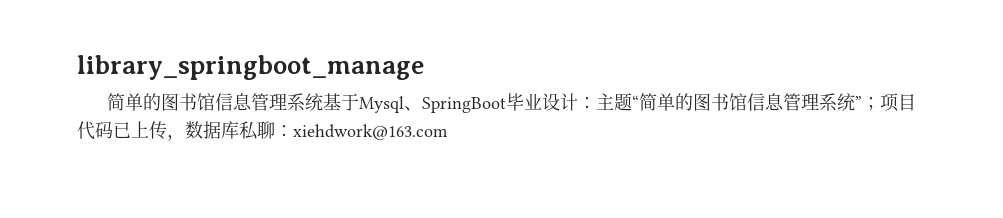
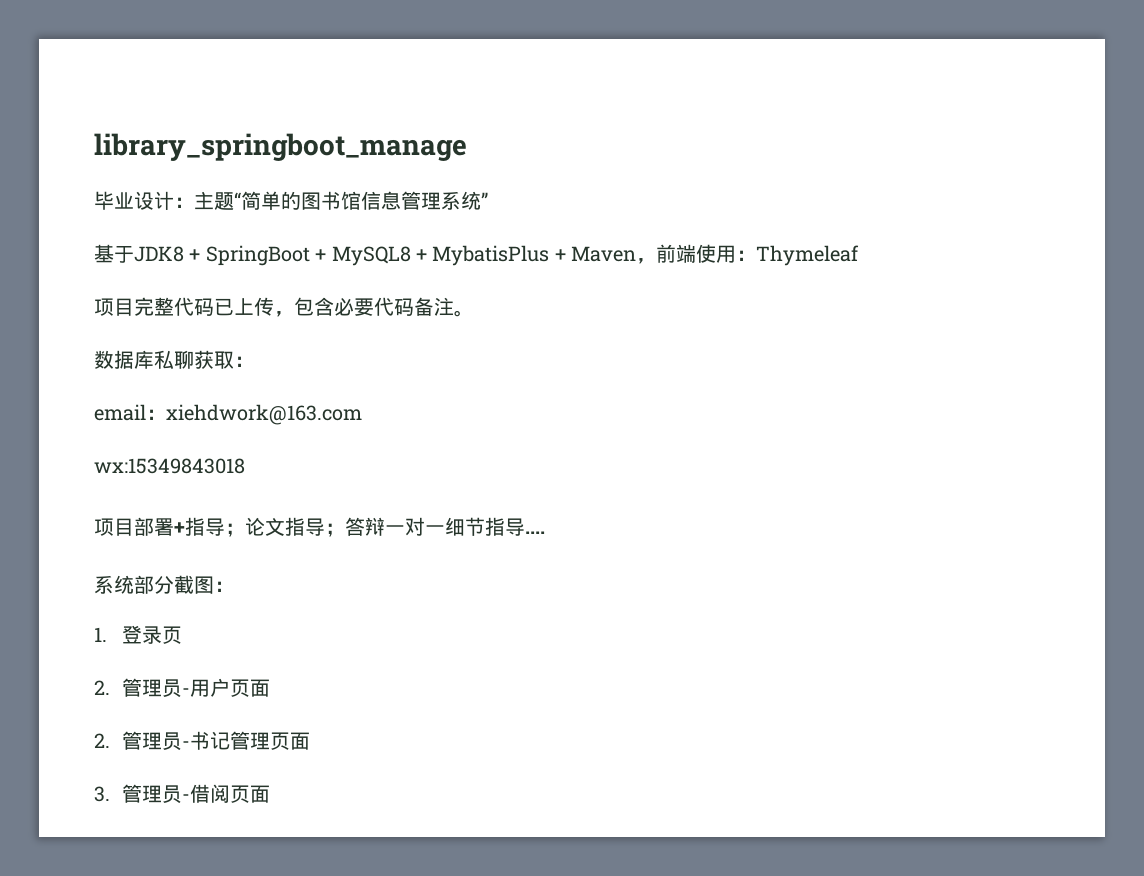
- 简单的图书馆信息管理系统基于Mysql、SpringBoot毕业设计：主题“简单的图书馆信息管理系统”；项目代码已上传，数据库私聊：xiehdwork@163.com
+ 毕业设计：主题“简单的图书馆信息管理系统”
+ 基于JDK8 + SpringBoot + MySQL8 + MybatisPlus + Maven，前端使用：Thymeleaf
+ 项目完整代码已上传，包含必要代码备注。
+ 数据库私聊获取：
+ email：xiehdwork@163.com
+ wx:15349843018
+ 项目部署+指导；论文指导；答辩一对一细节指导....
+ 系统部分截图：
+ 1.登录页
+ 2.管理员-用户页面
+ 2.管理员-书记管理页面
+ 3.管理员-借阅页面

